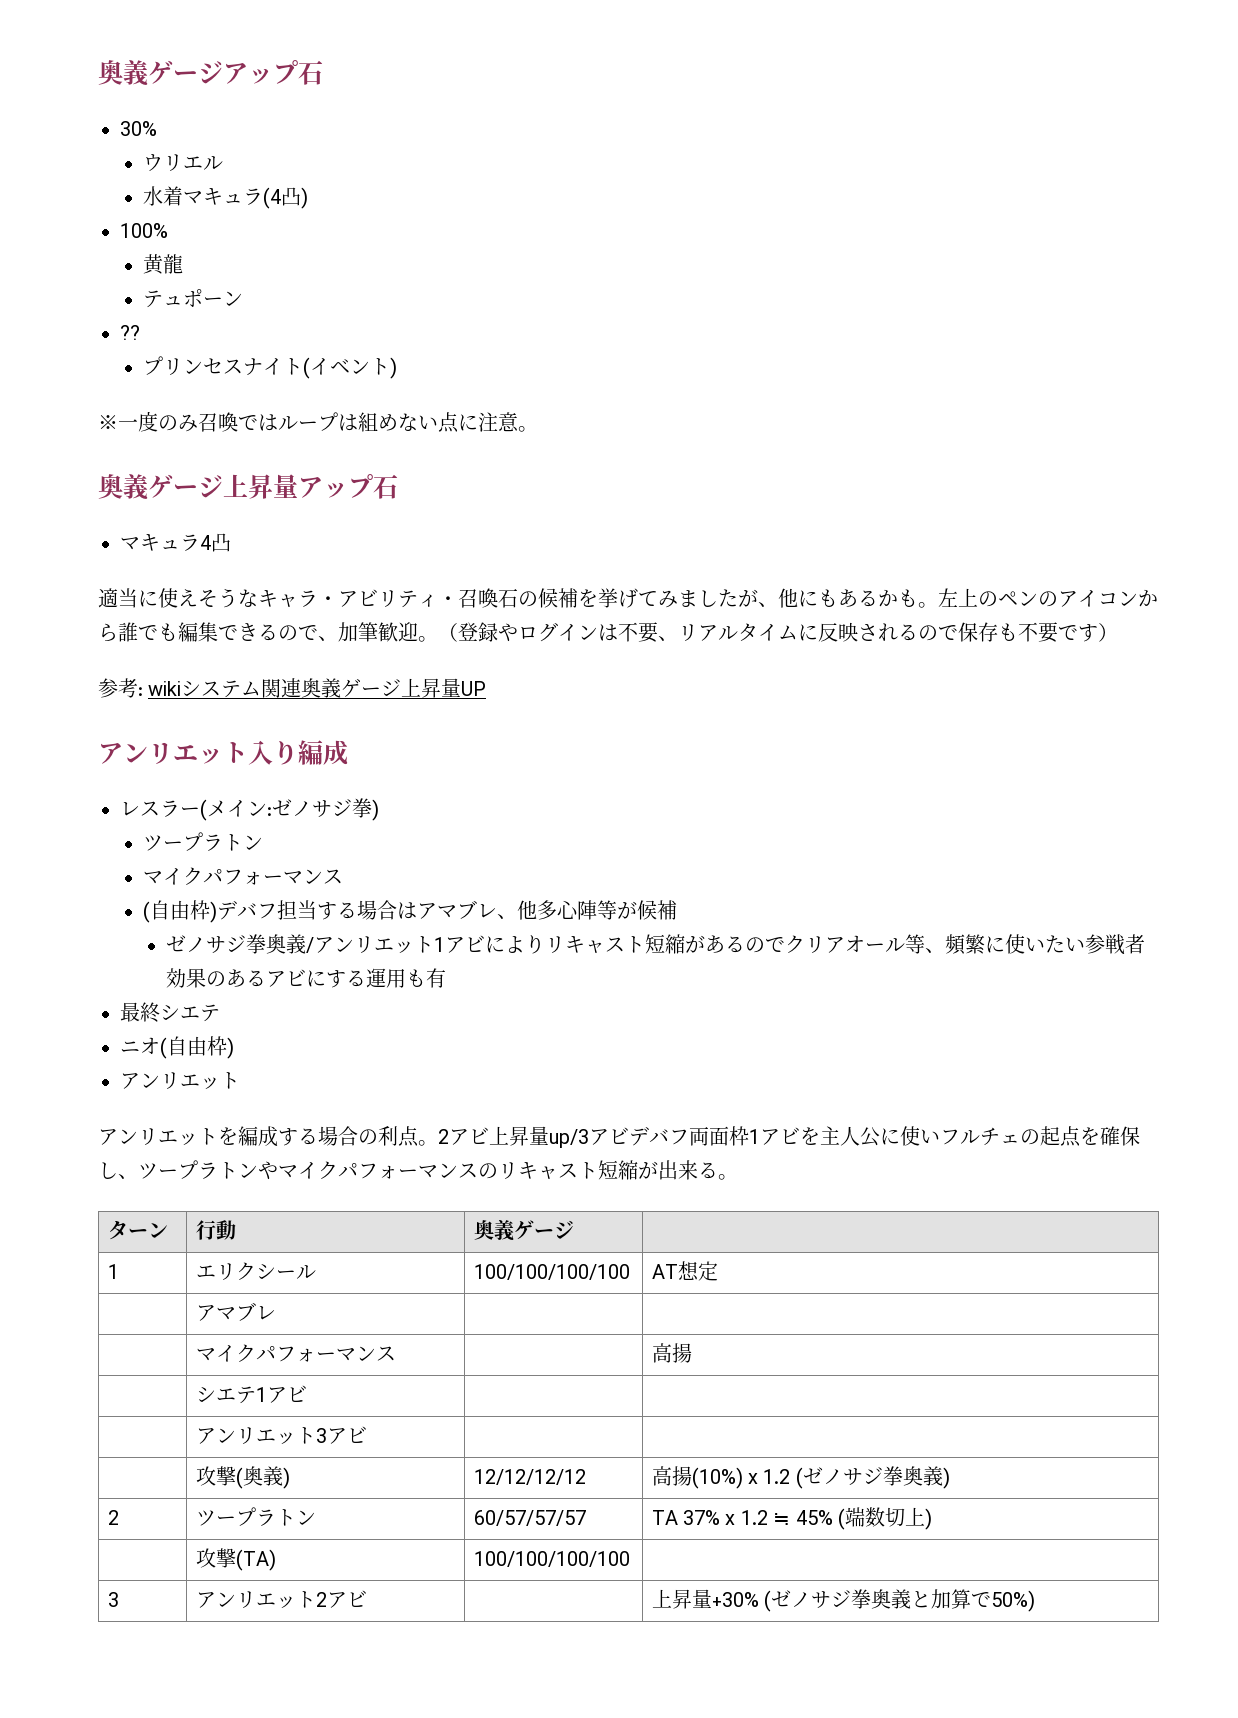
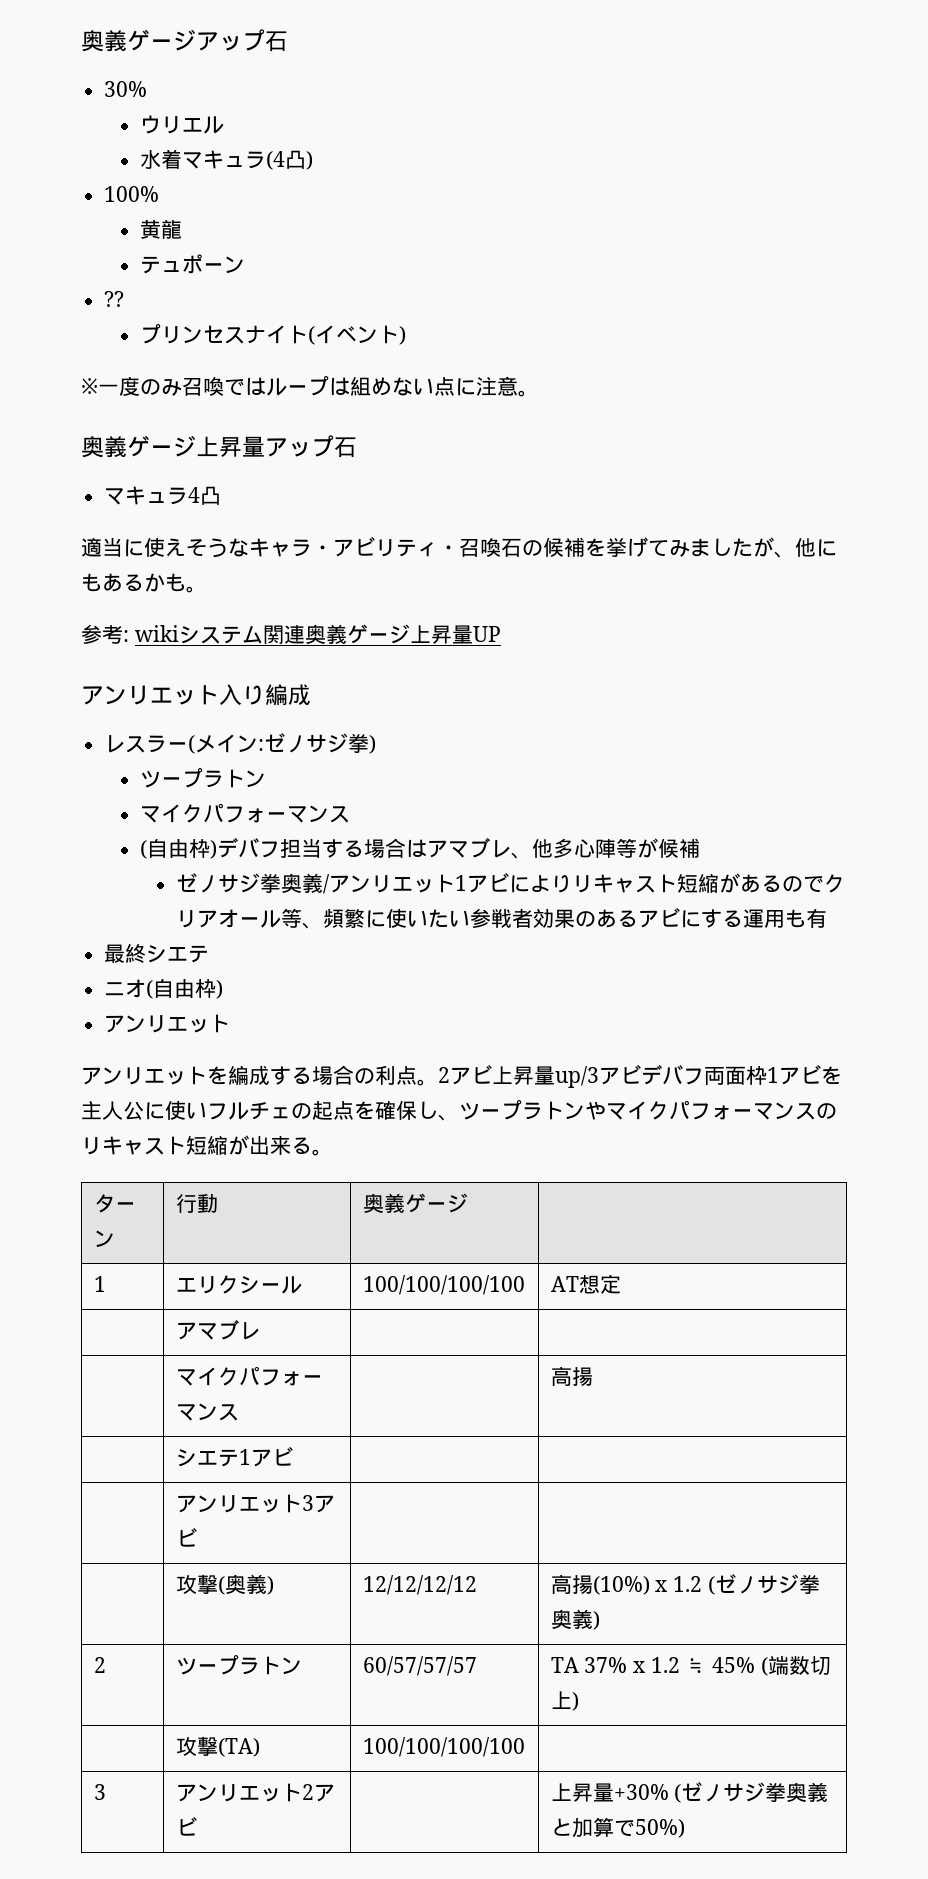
- 左上のペンのアイコンから誰でも編集できるので、加筆歓迎。（登録やログインは不要、リアルタイムに反映されるので保存も不要です）

